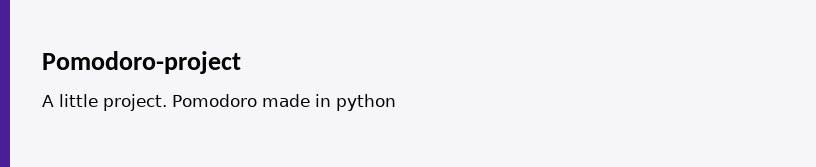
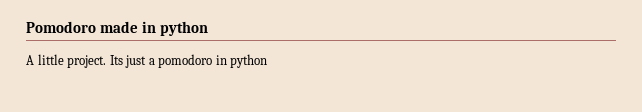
- Pomodoro-project
+ Pomodoro made in python
- Pomodoro made in python
+ Its just a pomodoro in python

